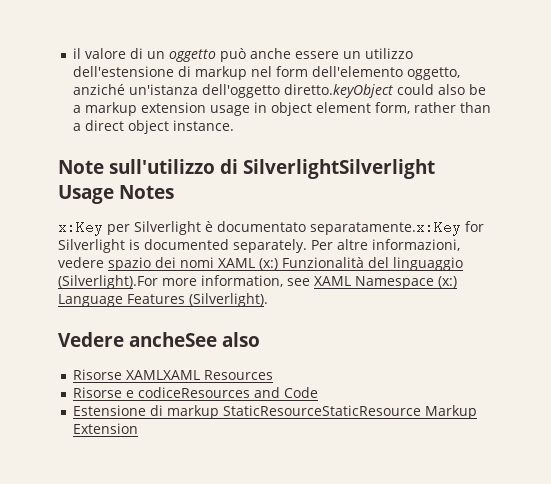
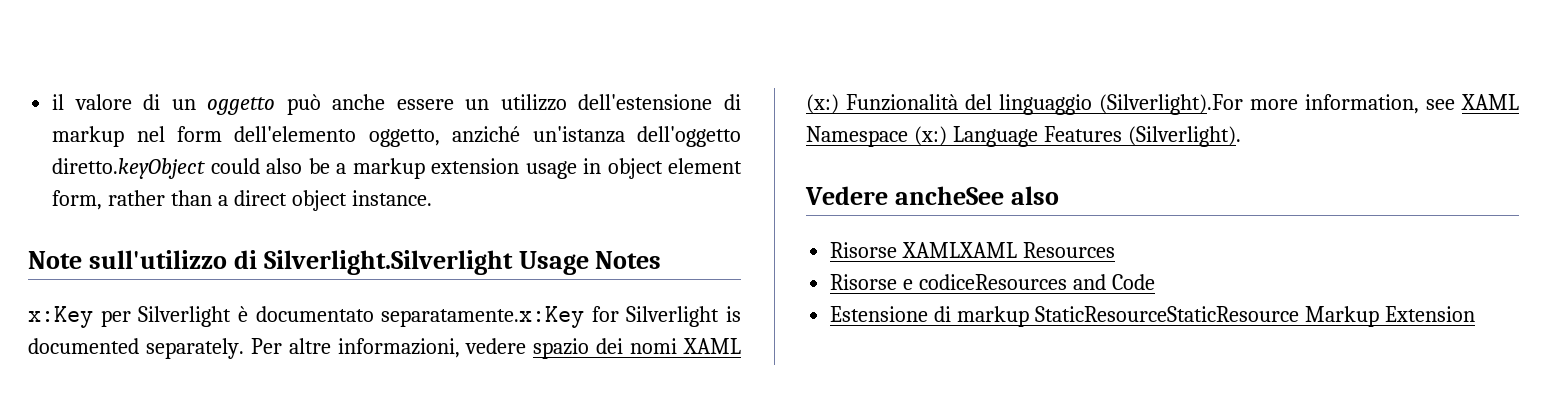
- Note sull'utilizzo di SilverlightSilverlight Usage Notes
+ Note sull'utilizzo di Silverlight.Silverlight Usage Notes

